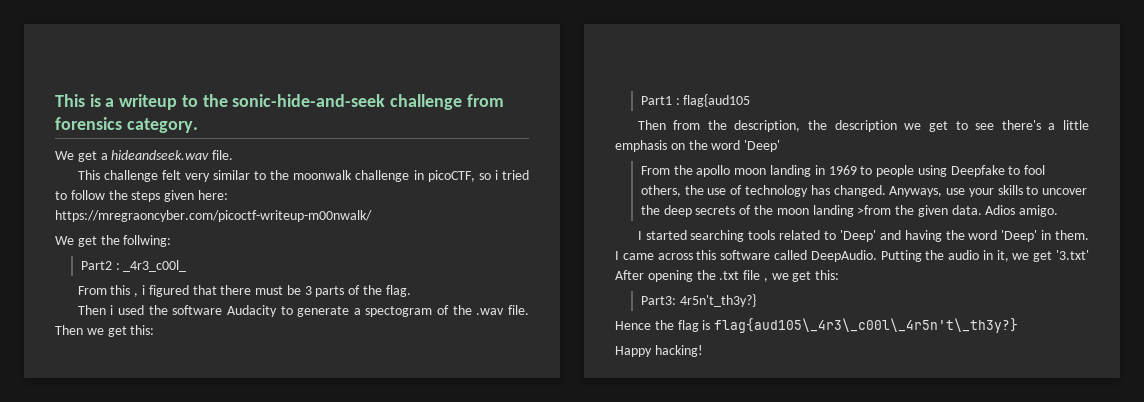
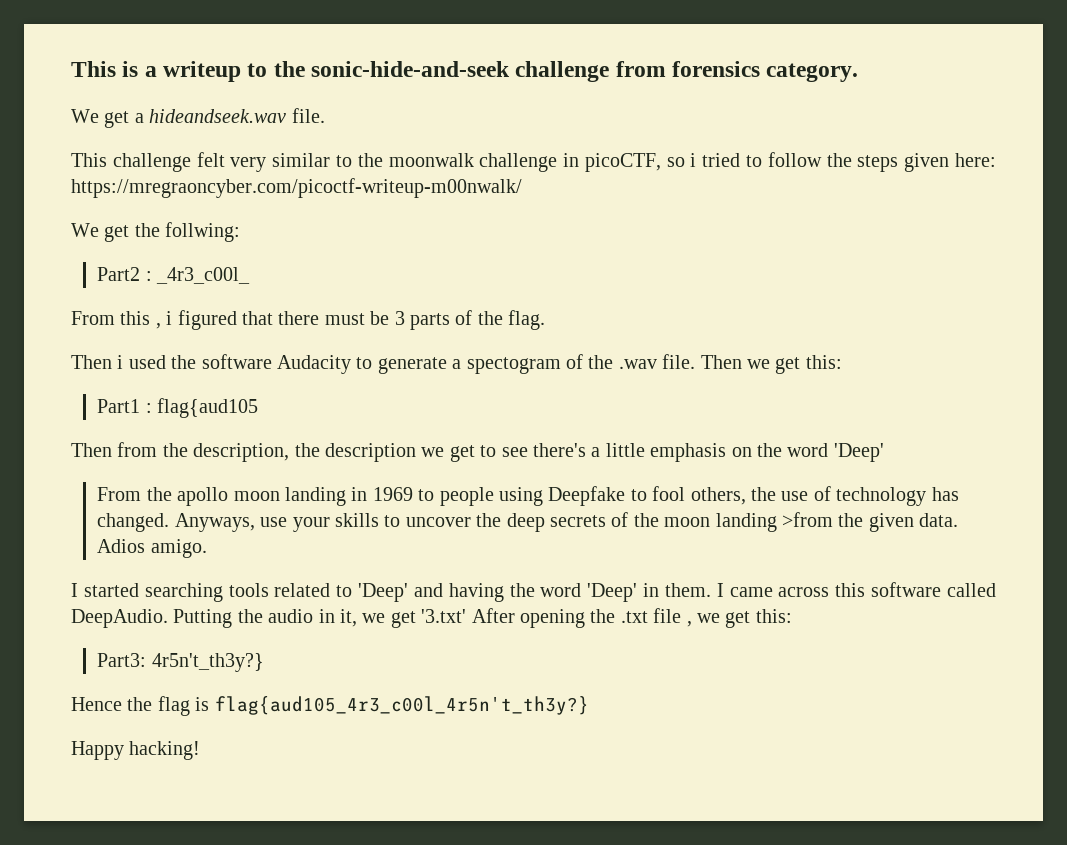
- Hence the flag is flag{aud105\_4r3\_c00l\_4r5n't\_th3y?}
+ Hence the flag is flag{aud105_4r3_c00l_4r5n't_th3y?}

